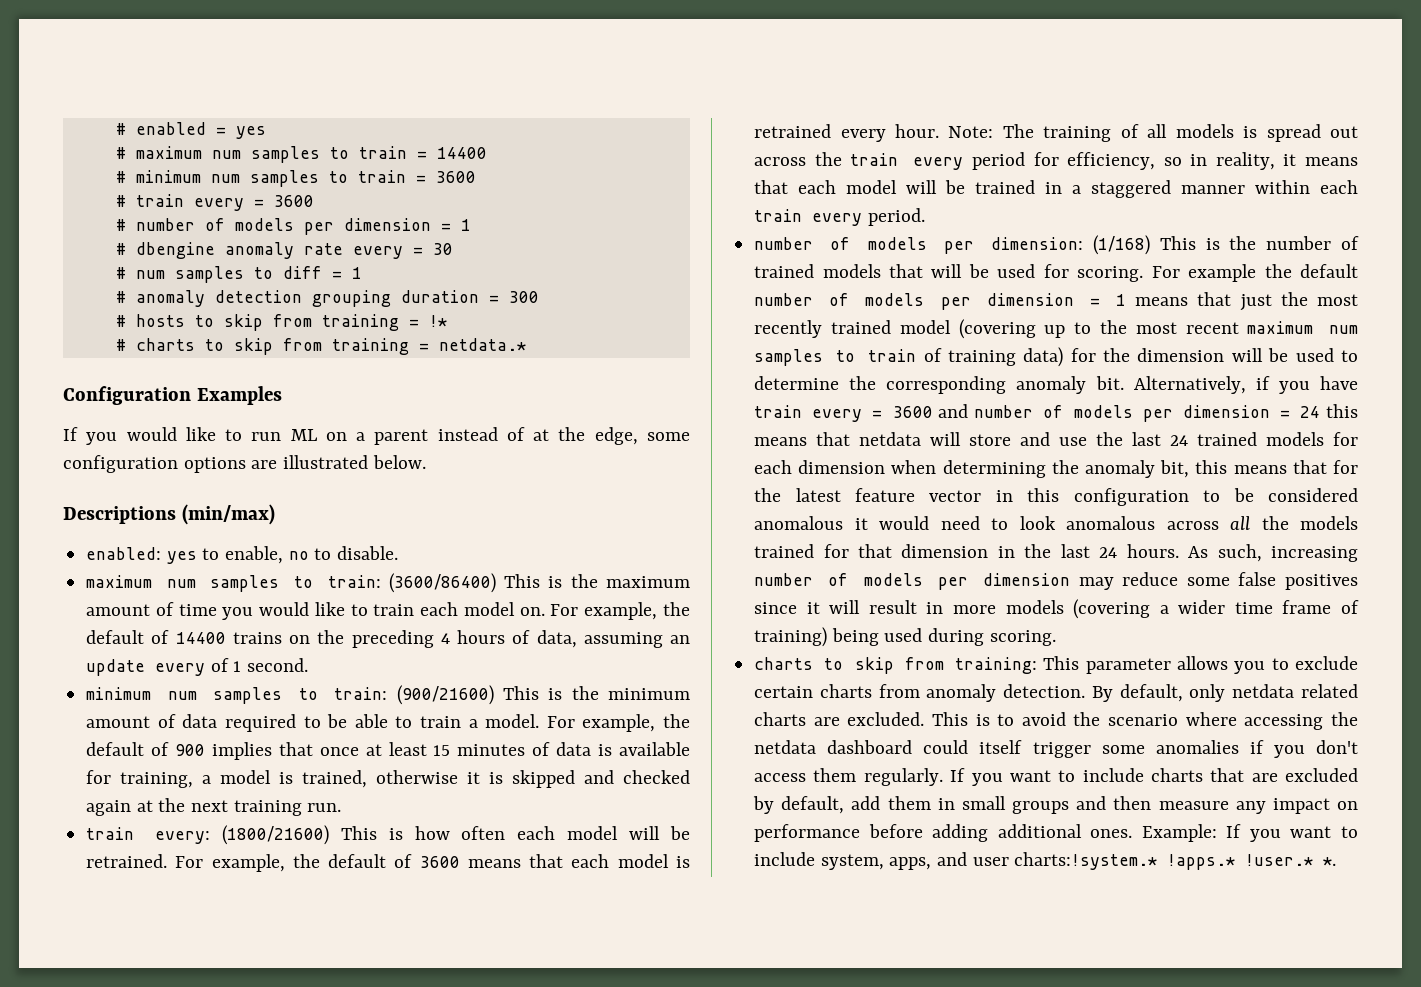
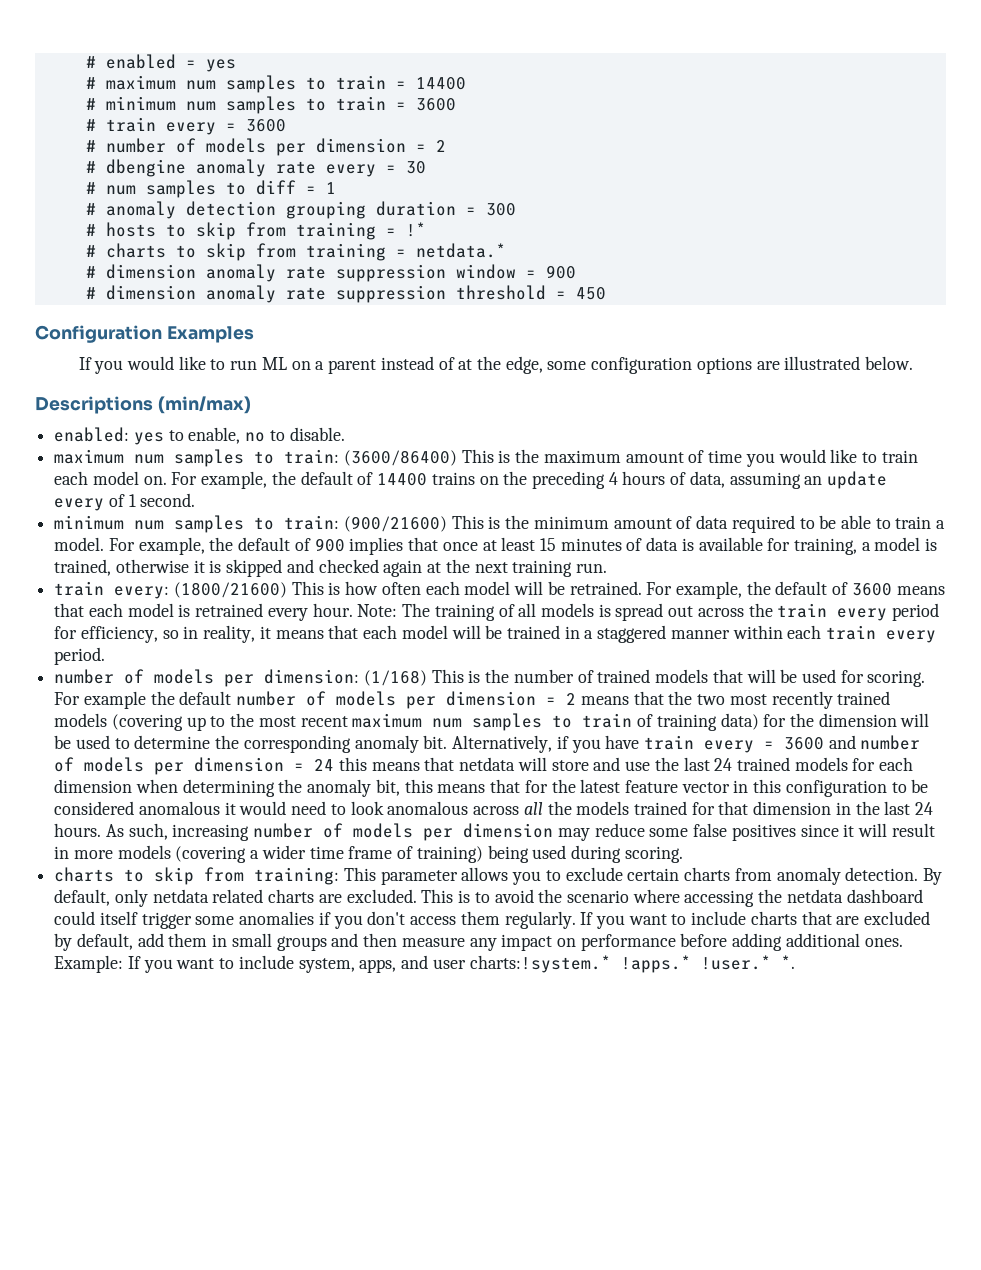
- # number of models per dimension = 1
+ # number of models per dimension = 2
+ # dimension anomaly rate suppression window = 900
+ # dimension anomaly rate suppression threshold = 450
- For example the default number of models per dimension = 1 means that just the most recently trained model (covering up to the most recent maximum num samples to train of training data) for the dimension will be used to determine the corresponding anomaly bit.
+ For example the default number of models per dimension = 2 means that the two most recently trained models (covering up to the most recent maximum num samples to train of training data) for the dimension will be used to determine the corresponding anomaly bit.

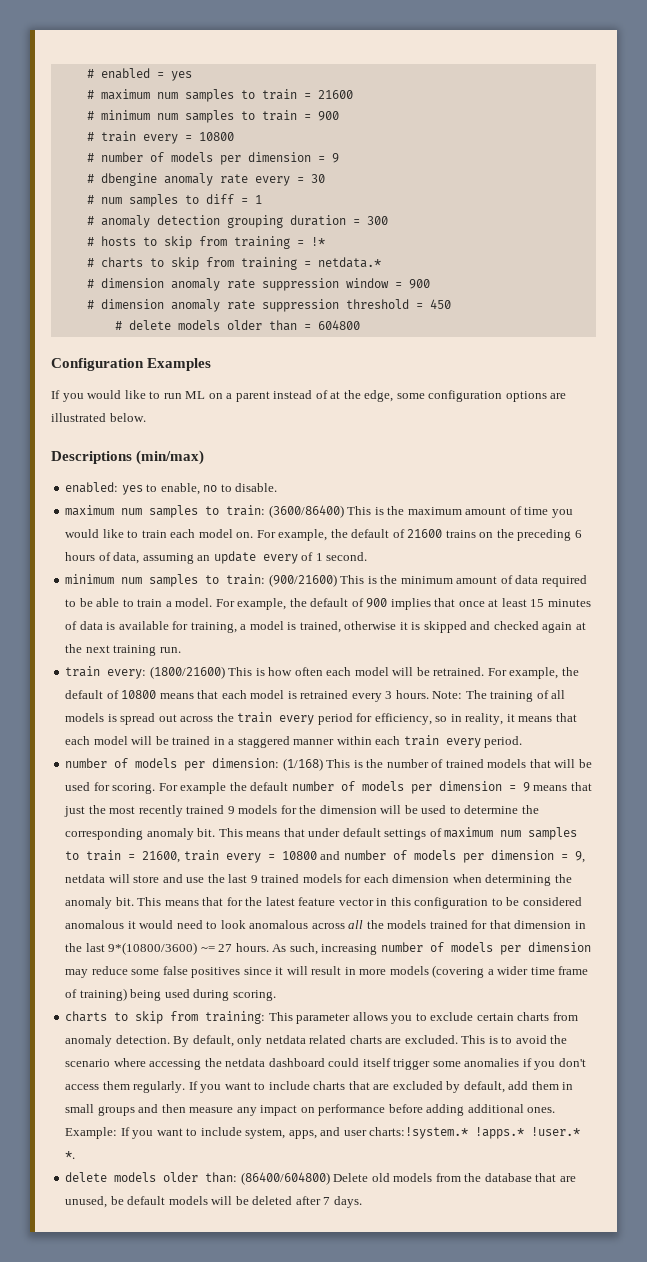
- # maximum num samples to train = 14400
+ # maximum num samples to train = 21600
- # minimum num samples to train = 3600
+ # minimum num samples to train = 900
- # train every = 3600
+ # train every = 10800
- # number of models per dimension = 2
+ # number of models per dimension = 9
+ # delete models older than = 604800
- For example, the default of 14400 trains on the preceding 4 hours of data, assuming an update every of 1 second.
+ For example, the default of 21600 trains on the preceding 6 hours of data, assuming an update every of 1 second.
- For example, the default of 3600 means that each model is retrained every hour.
+ For example, the default of 10800 means that each model is retrained every 3 hours.
- For example the default number of models per dimension = 2 means that the two most recently trained models (covering up to the most recent maximum num samples to train of training data) for the dimension will be used to determine the corresponding anomaly bit.
+ For example the default number of models per dimension = 9 means that just the most recently trained 9 models for the dimension will be used to determine the corresponding anomaly bit.
- Alternatively, if you have train every = 3600 and number of models per dimension = 24 this means that netdata will store and use the last 24 trained models for each dimension when determining the anomaly bit, this means that for the latest feature vector in this configuration to be considered anomalous it would need to look anomalous across all the models trained for that dimension in the last 24 hours.
+ This means that under default settings of maximum num samples to train = 21600, train every = 10800 and number of models per dimension = 9, netdata will store and use the last 9 trained models for each dimension when determining the anomaly bit. This means that for the latest feature vector in this configuration to be considered anomalous it would need to look anomalous across all the models trained for that dimension in the last 9*(10800/3600) ~= 27 hours.
+ delete models older than: (86400/604800) Delete old models from the database that are unused, be default models will be deleted after 7 days.

